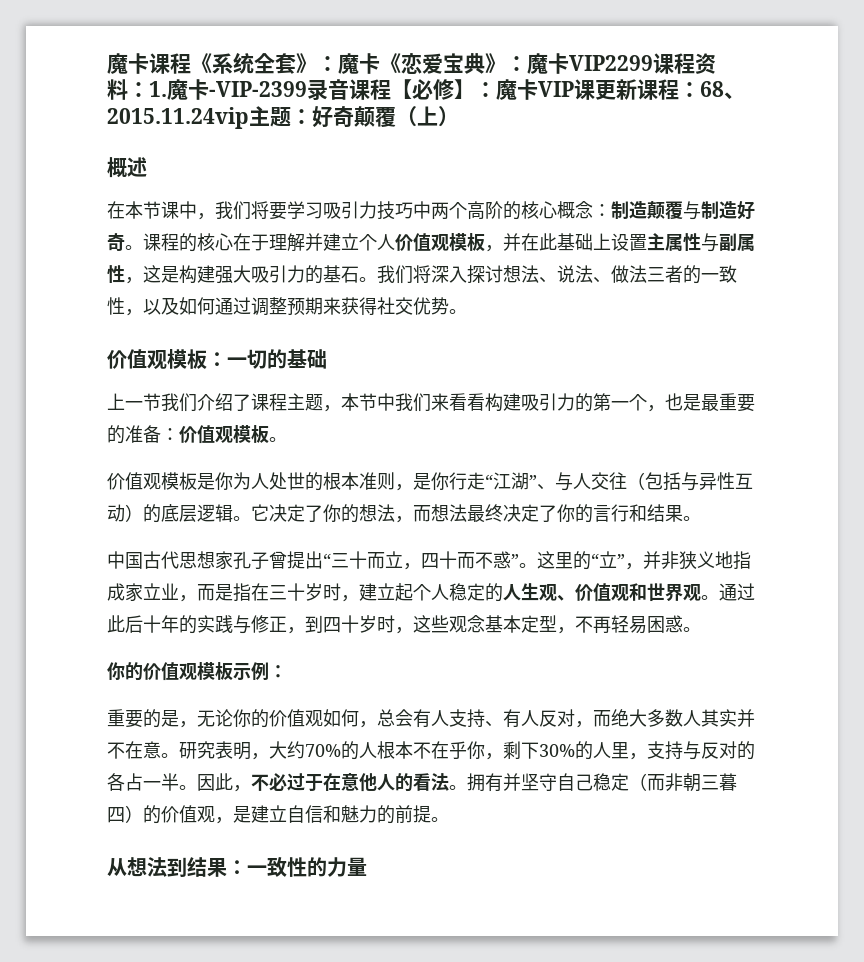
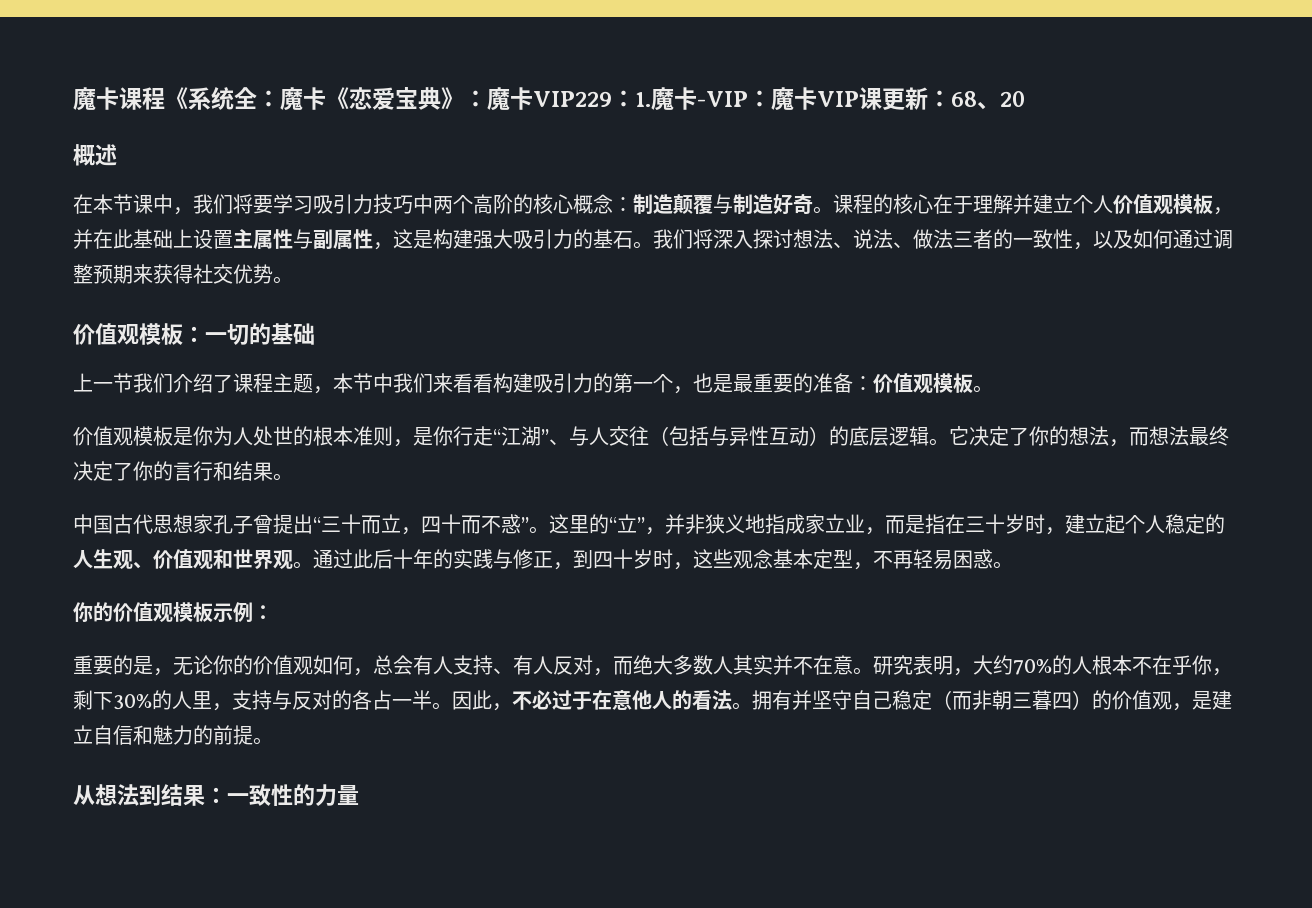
- 魔卡课程《系统全套》：魔卡《恋爱宝典》：魔卡VIP2299课程资料：1.魔卡-VIP-2399录音课程【必修】：魔卡VIP课更新课程：68、2015.11.24vip主题：好奇颠覆（上）
+ 魔卡课程《系统全：魔卡《恋爱宝典》：魔卡VIP229：1.魔卡-VIP：魔卡VIP课更新：68、20

